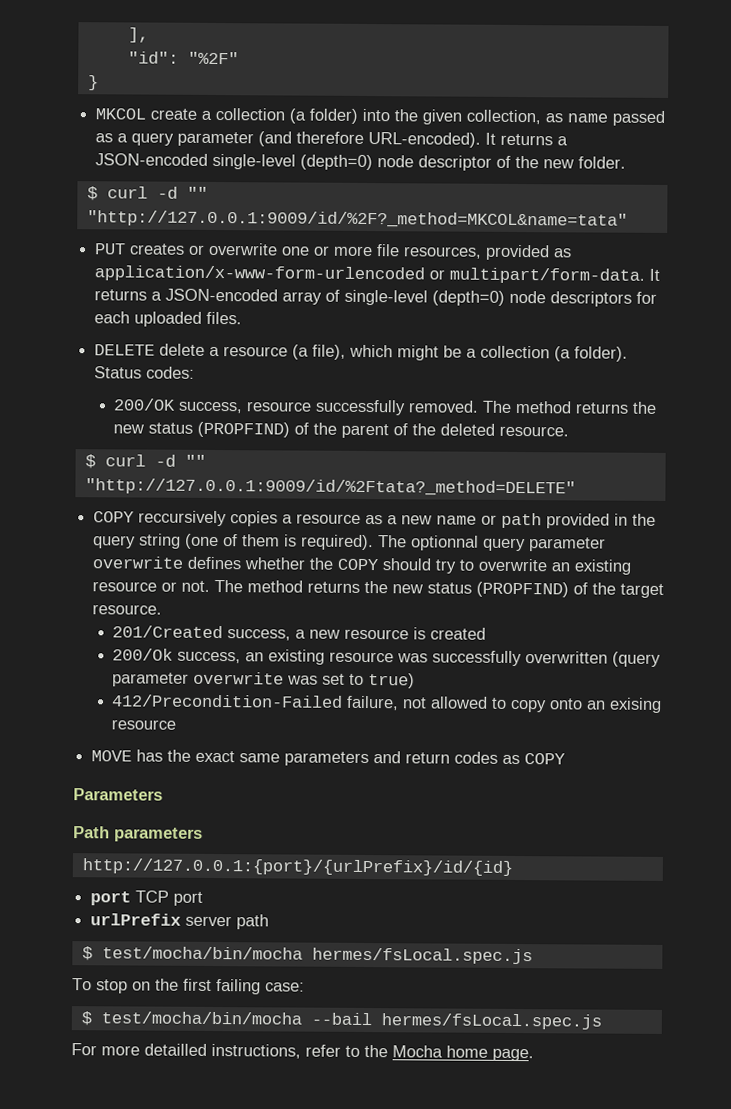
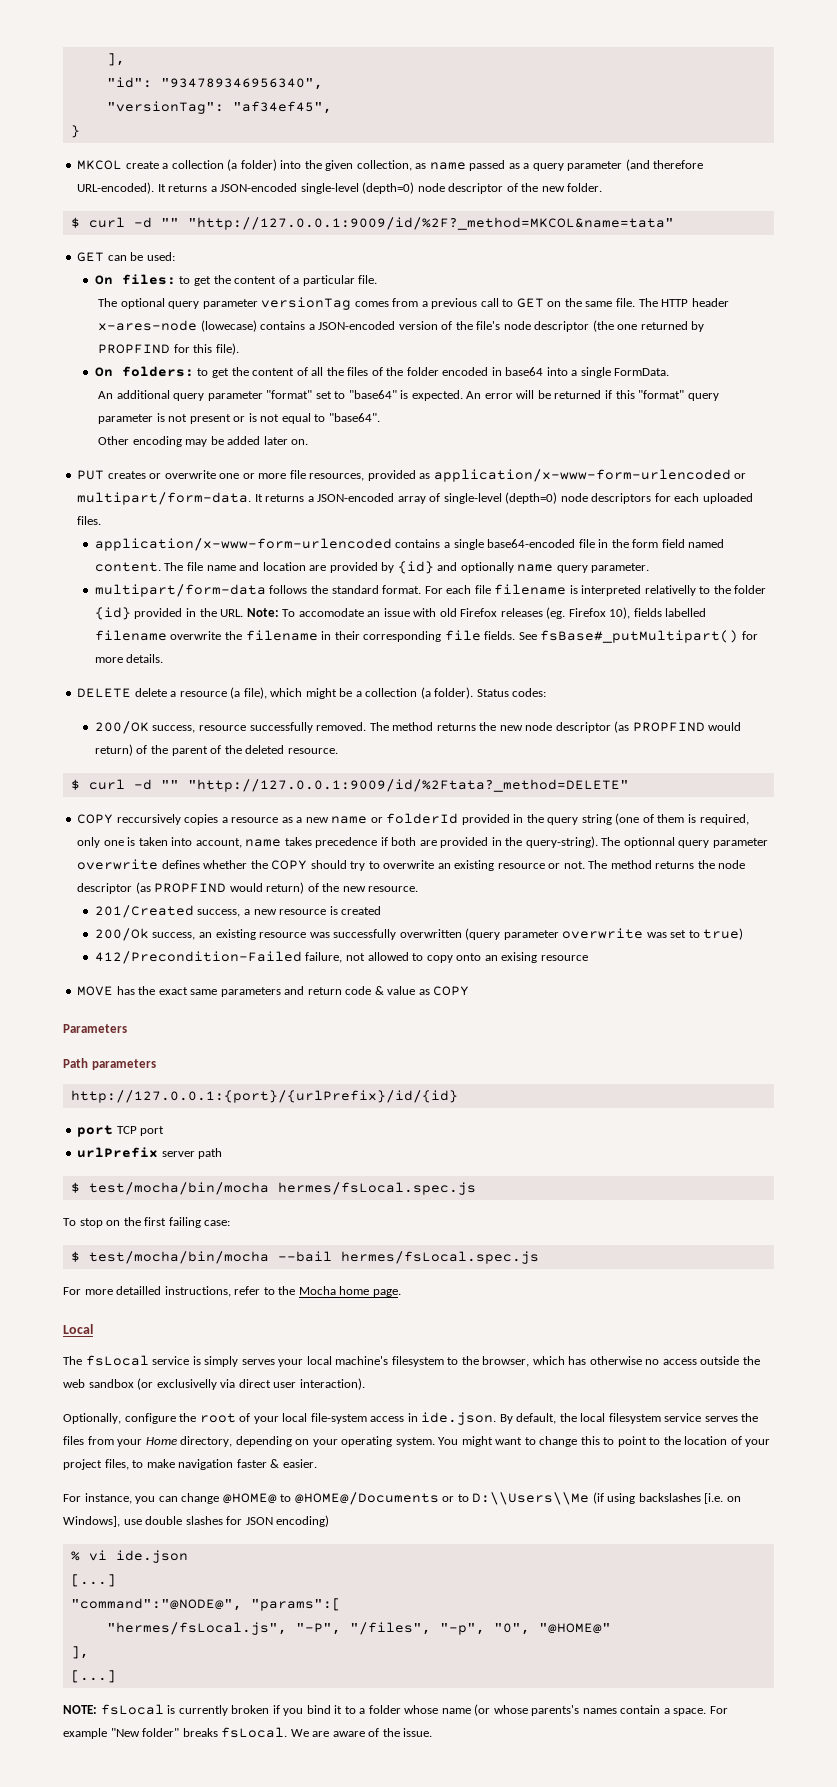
- "id": "%2F"
+ "id": "934789346956340",
+ "versionTag": "af34ef45",
+ GET can be used:
+ On files: to get the content of a particular file.
+ The optional query parameter versionTag comes from a previous call to GET on the same file. The HTTP header x-ares-node (lowecase) contains a JSON-encoded version of the file's node descriptor (the one returned by PROPFIND for this file).
+ On folders: to get the content of all the files of the folder encoded in base64 into a single FormData.
+ An additional query parameter "format" set to "base64" is expected. An error will be returned if this "format" query parameter is not present or is not equal to "base64".
+ Other encoding may be added later on.
+ application/x-www-form-urlencoded contains a single base64-encoded file in the form field named content. The file name and location are provided by {id} and optionally name query parameter.
+ multipart/form-data follows the standard format. For each file filename is interpreted relativelly to the folder {id} provided in the URL. Note: To accomodate an issue with old Firefox releases (eg. Firefox 10), fields labelled filename overwrite the filename in their corresponding file fields. See fsBase#_putMultipart() for more details.
- The method returns the new status (PROPFIND) of the parent of the deleted resource.
+ The method returns the new node descriptor (as PROPFIND would return) of the parent of the deleted resource.
- COPY reccursively copies a resource as a new name or path provided in the query string (one of them is required).
+ COPY reccursively copies a resource as a new name or folderId provided in the query string (one of them is required, only one is taken into account, name takes precedence if both are provided in the query-string).
- The method returns the new status (PROPFIND) of the target resource.
+ The method returns the node descriptor (as PROPFIND would return) of the new resource.
- MOVE has the exact same parameters and return codes as COPY
+ MOVE has the exact same parameters and return code & value as COPY
+ Local
+ The fsLocal service is simply serves your local machine's filesystem to the browser, which has otherwise no access outside the web sandbox (or exclusivelly via direct user interaction).
+ Optionally, configure the root of your local file-system access in ide.json. By default, the local filesystem service serves the files from your Home directory, depending on your operating system. You might want to change this to point to the location of your project files, to make navigation faster & easier.
+ For instance, you can change @HOME@ to @HOME@/Documents or to D:\\Users\\Me (if using backslashes [i.e. on Windows], use double slashes for JSON encoding)
+ % vi ide.json
+ [...]
+ "command":"@NODE@", "params":[
+ "hermes/fsLocal.js", "-P", "/files", "-p", "0", "@HOME@"
+ ],
+ [...]
+ NOTE: fsLocal is currently broken if you bind it to a folder whose name (or whose parents's names contain a space. For example "New folder" breaks fsLocal. We are aware of the issue.

